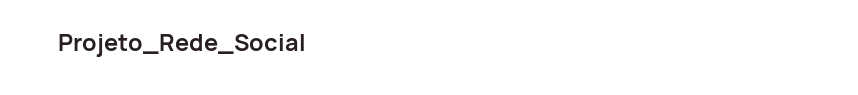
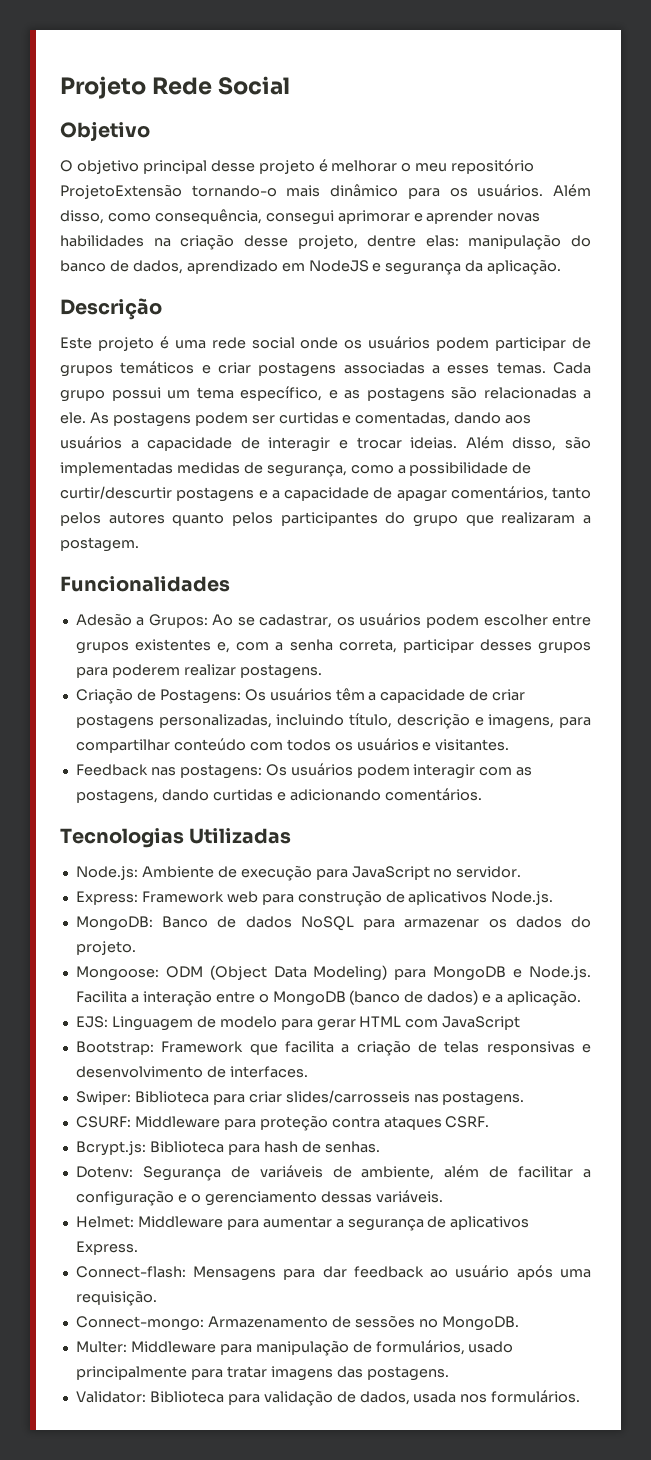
- Projeto_Rede_Social
+ Projeto Rede Social
+ Objetivo
+ O objetivo principal desse projeto é melhorar o meu repositório ProjetoExtensão tornando-o mais dinâmico para os usuários. Além disso, como consequência, consegui aprimorar e aprender novas habilidades na criação desse projeto, dentre elas: manipulação do banco de dados, aprendizado em NodeJS e segurança da aplicação.
+ Descrição
+ Este projeto é uma rede social onde os usuários podem participar de grupos temáticos e criar postagens associadas a esses temas. Cada grupo possui um tema específico, e as postagens são relacionadas a ele. As postagens podem ser curtidas e comentadas, dando aos usuários a capacidade de interagir e trocar ideias. Além disso, são implementadas medidas de segurança, como a possibilidade de curtir/descurtir postagens e a capacidade de apagar comentários, tanto pelos autores quanto pelos participantes do grupo que realizaram a postagem.
+ Funcionalidades
+ Adesão a Grupos: Ao se cadastrar, os usuários podem escolher entre grupos existentes e, com a senha correta, participar desses grupos para poderem realizar postagens.
+ Criação de Postagens: Os usuários têm a capacidade de criar postagens personalizadas, incluindo título, descrição e imagens, para compartilhar conteúdo com todos os usuários e visitantes.
+ Feedback nas postagens: Os usuários podem interagir com as postagens, dando curtidas e adicionando comentários.
+ Tecnologias Utilizadas
+ Node.js: Ambiente de execução para JavaScript no servidor.
+ Express: Framework web para construção de aplicativos Node.js.
+ MongoDB: Banco de dados NoSQL para armazenar os dados do projeto.
+ Mongoose: ODM (Object Data Modeling) para MongoDB e Node.js. Facilita a interação entre o MongoDB (banco de dados) e a aplicação.
+ EJS: Linguagem de modelo para gerar HTML com JavaScript
+ Bootstrap: Framework que facilita a criação de telas responsivas e desenvolvimento de interfaces.
+ Swiper: Biblioteca para criar slides/carrosseis nas postagens.
+ CSURF: Middleware para proteção contra ataques CSRF.
+ Bcrypt.js: Biblioteca para hash de senhas.
+ Dotenv: Segurança de variáveis de ambiente, além de facilitar a configuração e o gerenciamento dessas variáveis.
+ Helmet: Middleware para aumentar a segurança de aplicativos Express.
+ Connect-flash: Mensagens para dar feedback ao usuário após uma requisição.
+ Connect-mongo: Armazenamento de sessões no MongoDB.
+ Multer: Middleware para manipulação de formulários, usado principalmente para tratar imagens das postagens.
+ Validator: Biblioteca para validação de dados, usada nos formulários.

